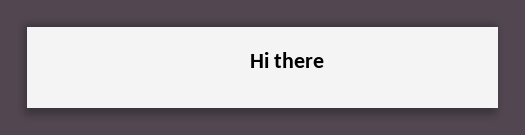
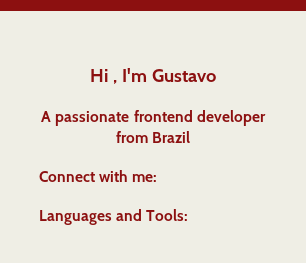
- Hi there
+ Hi , I'm Gustavo
+ A passionate frontend developer from Brazil
+ Connect with me:
+ Languages and Tools:

